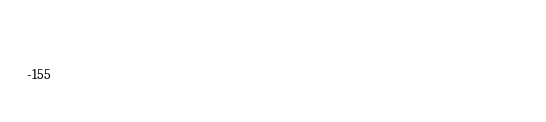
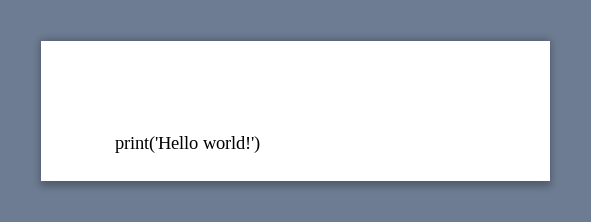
- -155
+ print('Hello world!')

